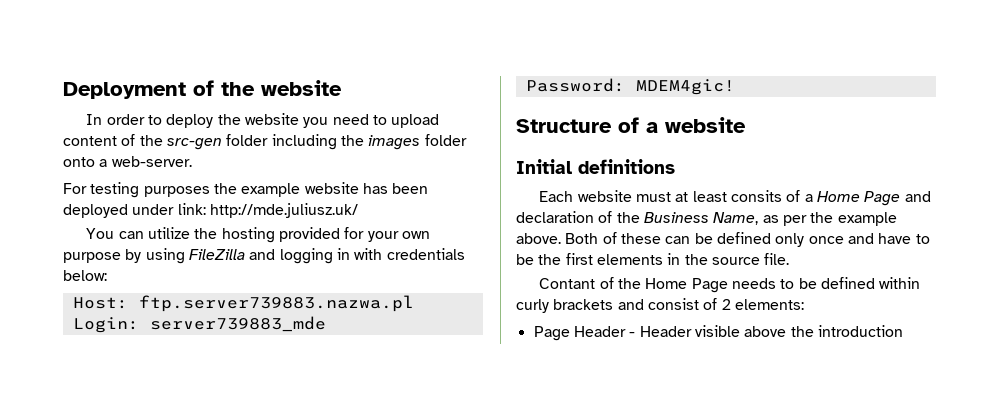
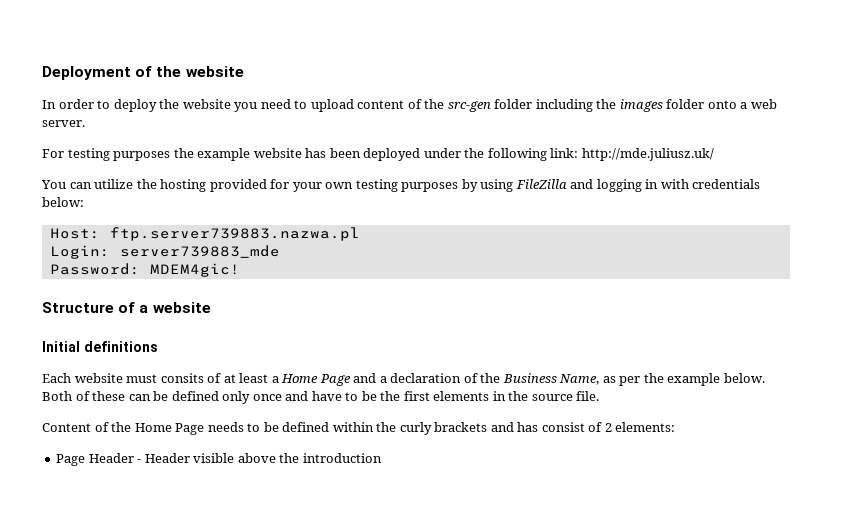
- In order to deploy the website you need to upload content of the src-gen folder including the images folder onto a web-server.
+ In order to deploy the website you need to upload content of the src-gen folder including the images folder onto a web server.
- For testing purposes the example website has been deployed under link: http://mde.juliusz.uk/
+ For testing purposes the example website has been deployed under the following link: http://mde.juliusz.uk/
- You can utilize the hosting provided for your own purpose by using FileZilla and logging in with credentials below:
+ You can utilize the hosting provided for your own testing purposes by using FileZilla and logging in with credentials below:
- Each website must at least consits of a Home Page and declaration of the Business Name, as per the example above.
+ Each website must consits of at least a Home Page and a declaration of the Business Name, as per the example below.
- Contant of the Home Page needs to be defined within curly brackets and consist of 2 elements:
+ Content of the Home Page needs to be defined within the curly brackets and has consist of 2 elements:

